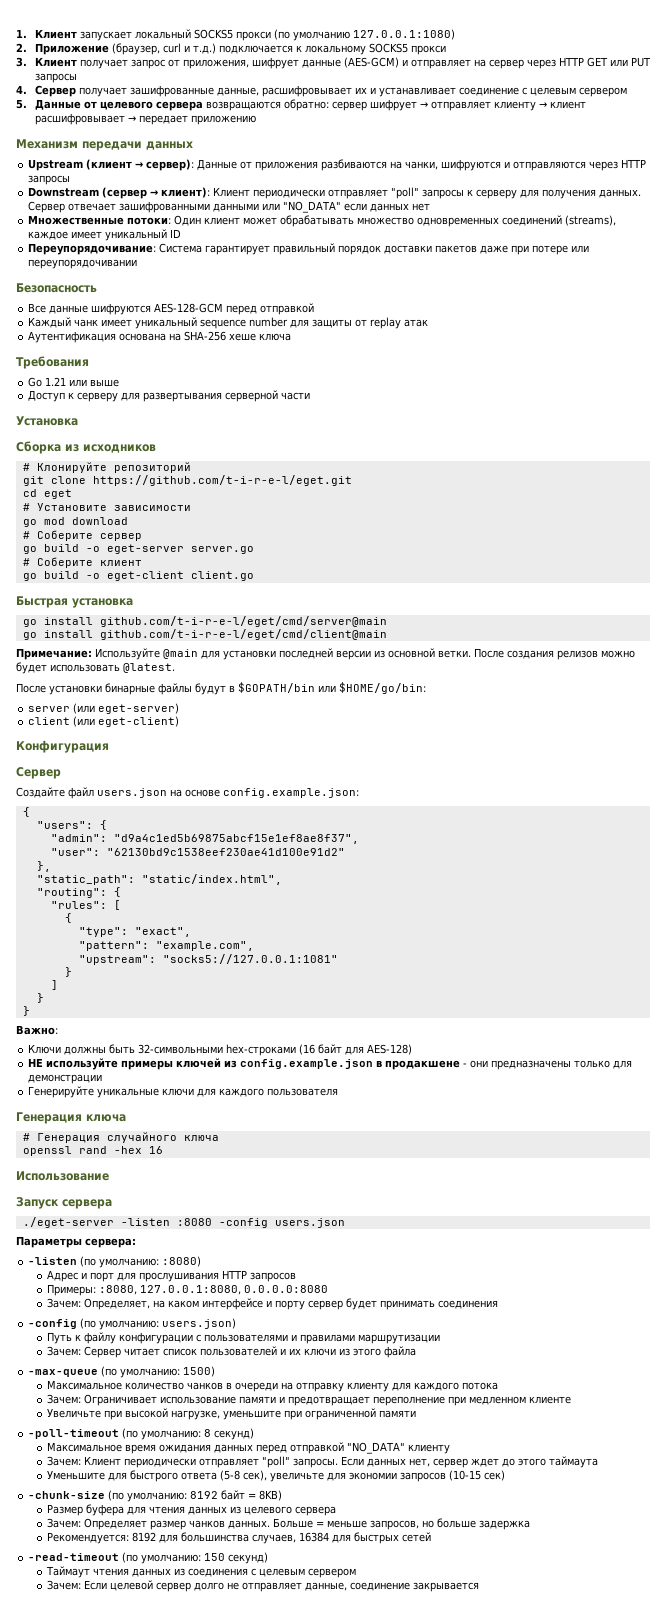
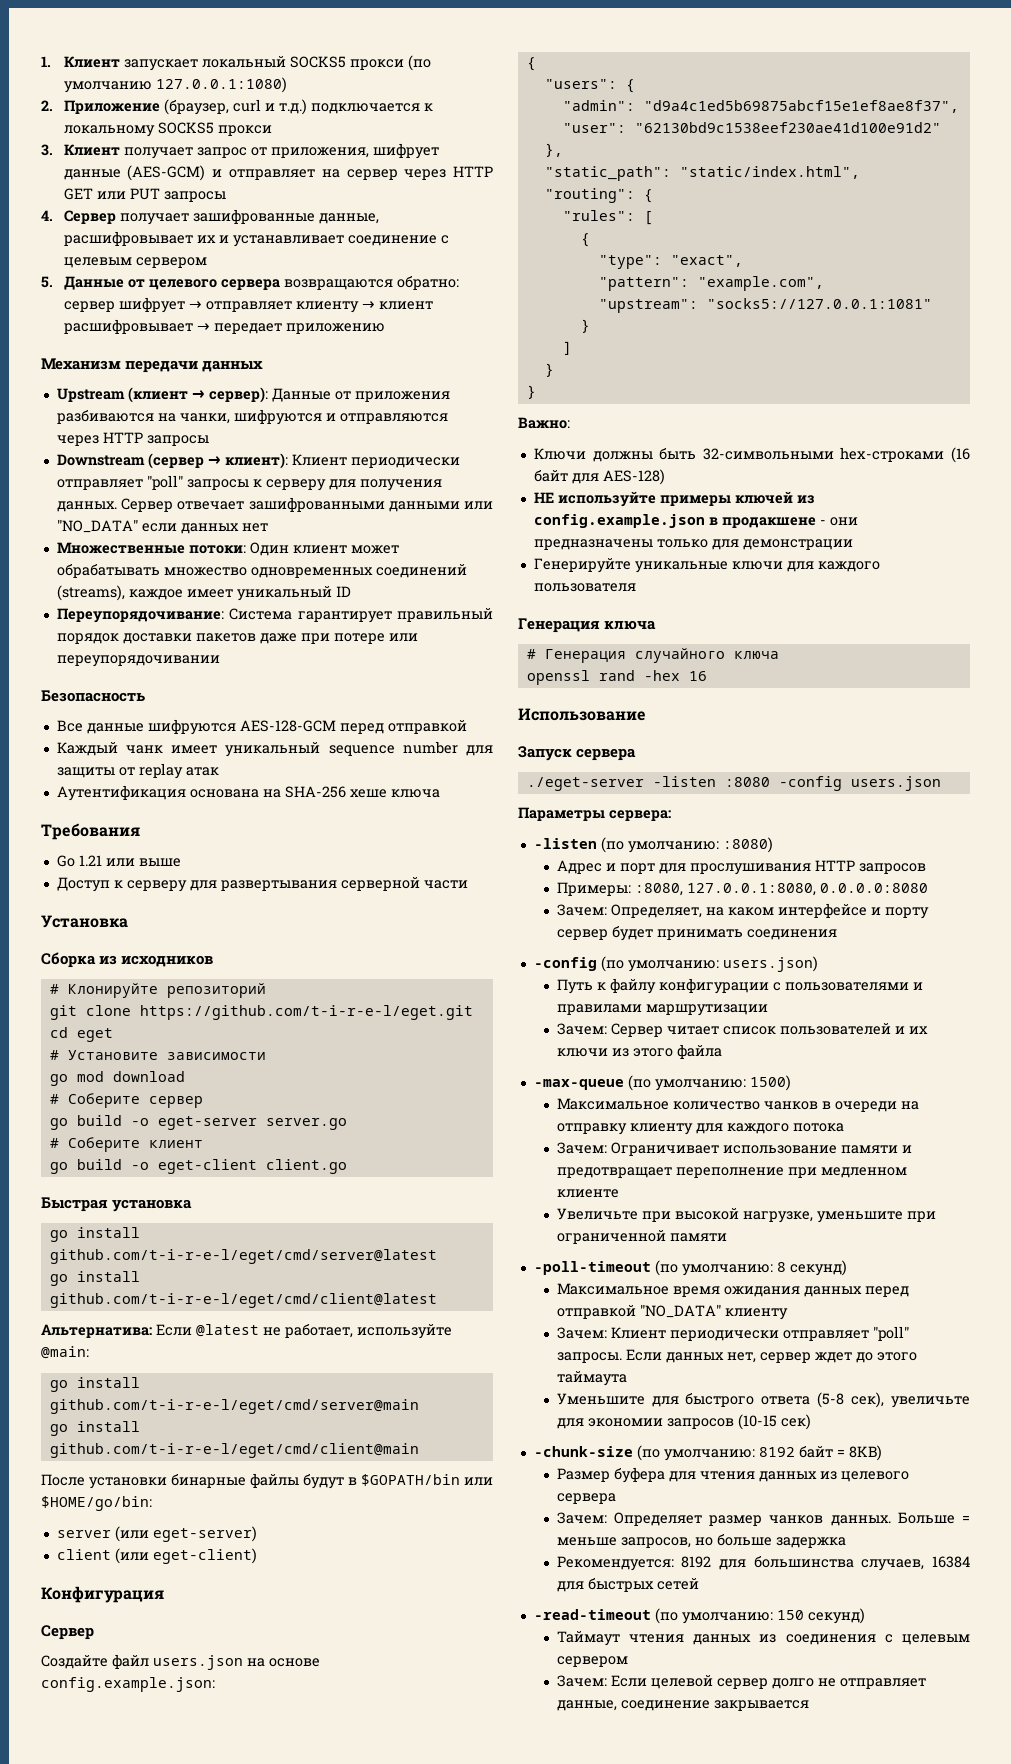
+ go install github.com/t-i-r-e-l/eget/cmd/server@latest
+ go install github.com/t-i-r-e-l/eget/cmd/client@latest
+ Альтернатива: Если @latest не работает, используйте @main:
- Примечание: Используйте @main для установки последней версии из основной ветки. После создания релизов можно будет использовать @latest.

